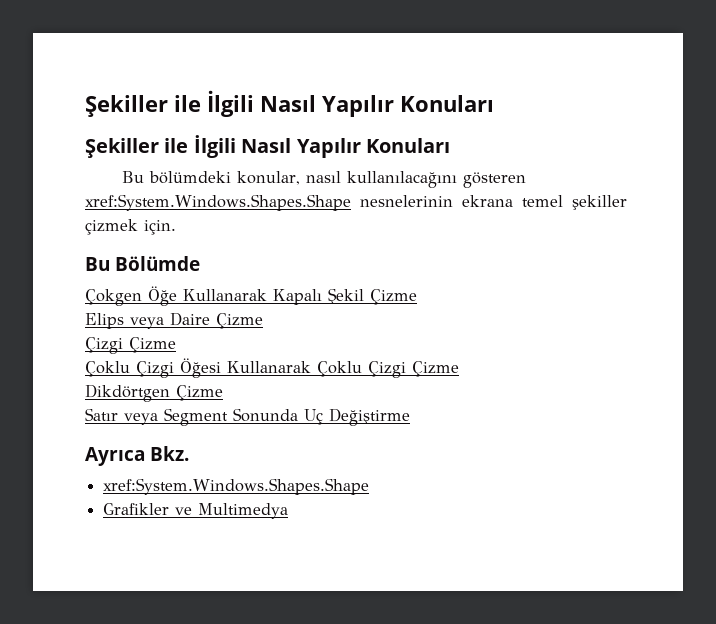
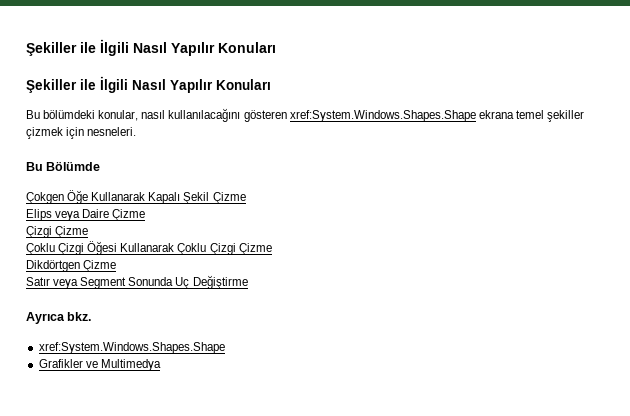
- Bu bölümdeki konular, nasıl kullanılacağını gösteren xref:System.Windows.Shapes.Shape nesnelerinin ekrana temel şekiller çizmek için.
+ Bu bölümdeki konular, nasıl kullanılacağını gösteren xref:System.Windows.Shapes.Shape ekrana temel şekiller çizmek için nesneleri.
- Ayrıca Bkz.
+ Ayrıca bkz.

